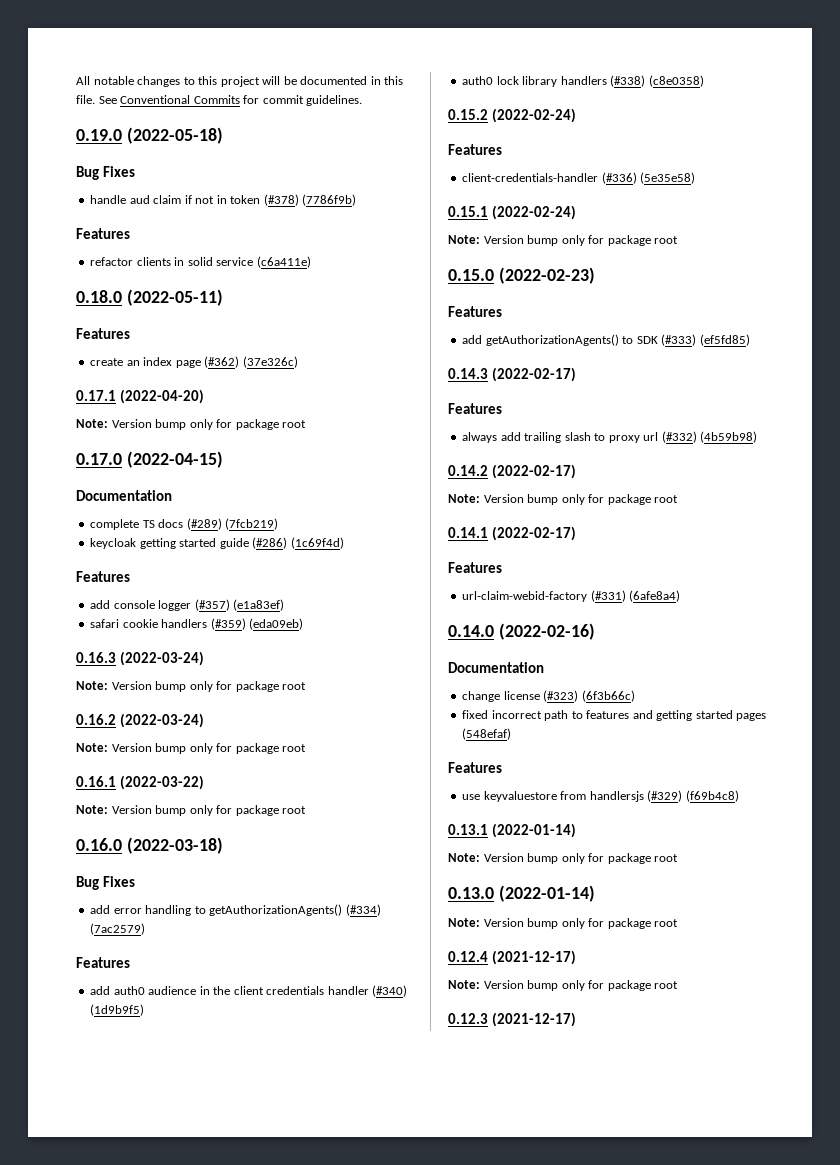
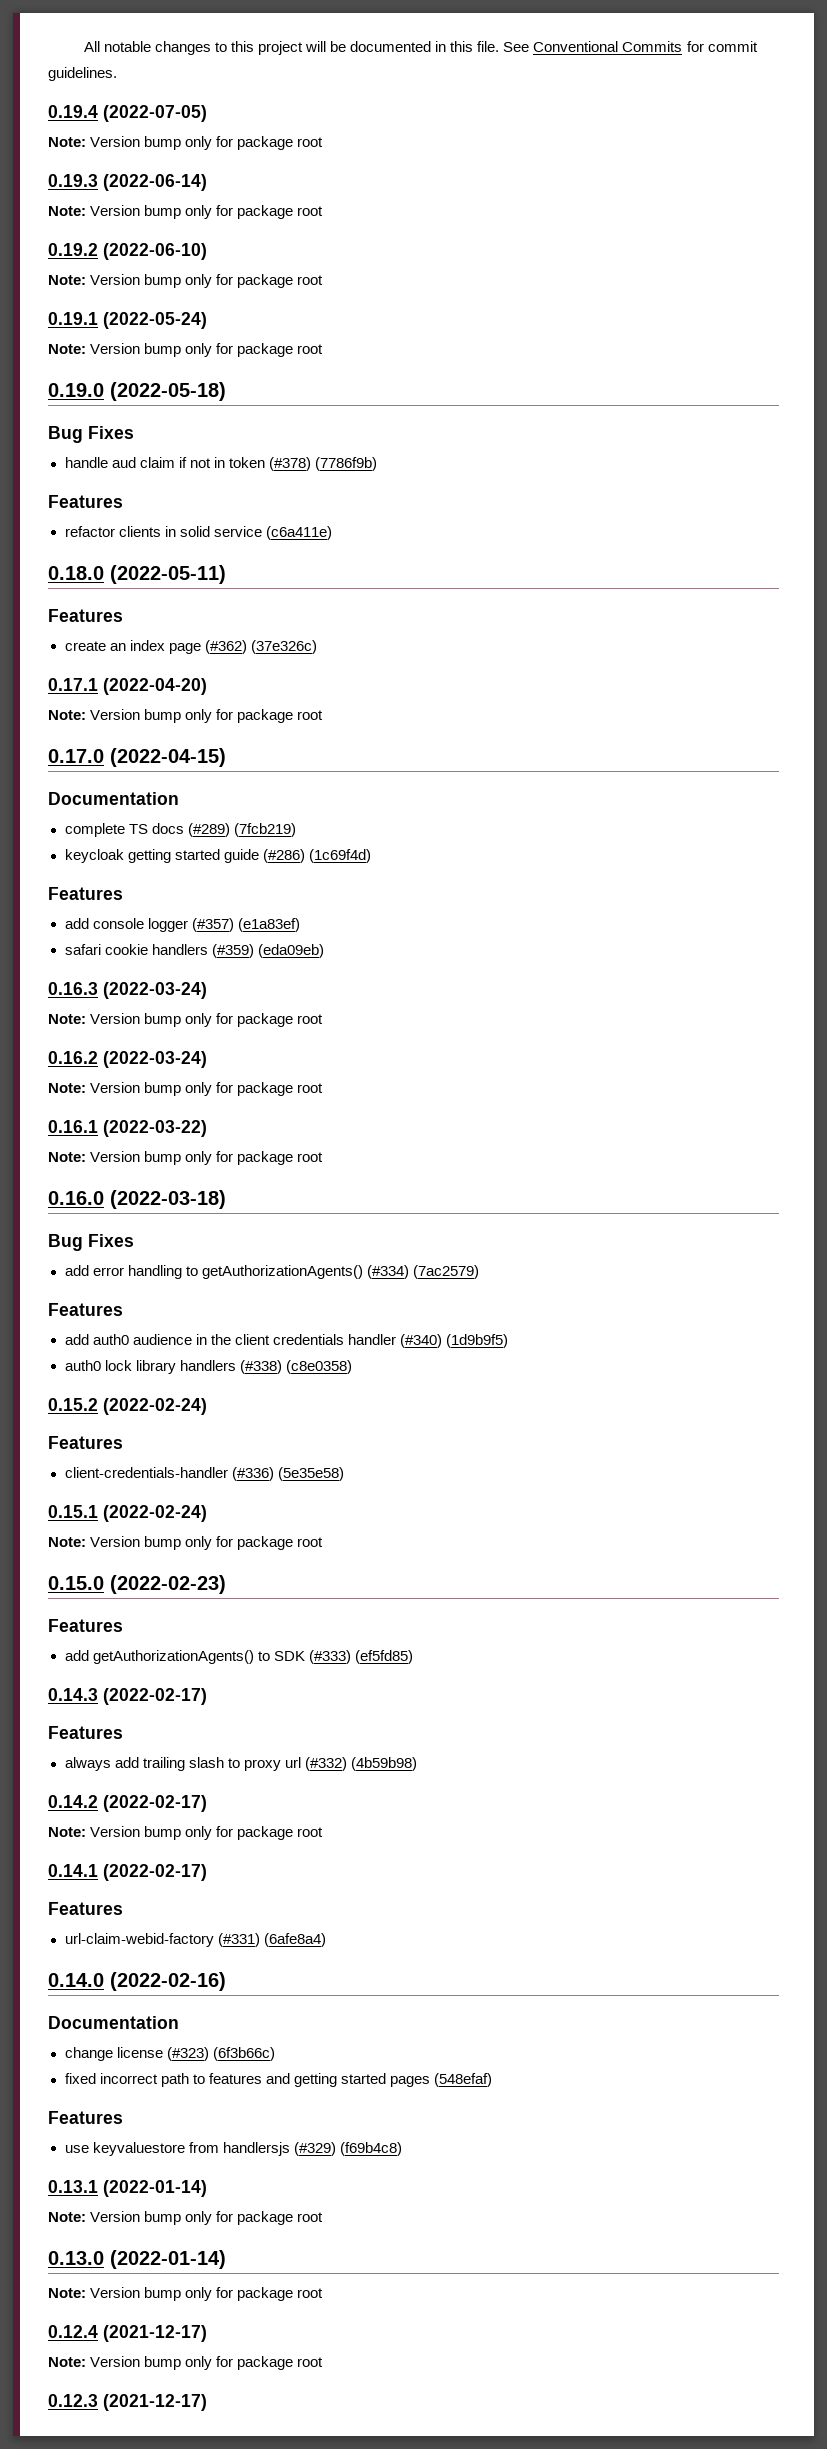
+ 0.19.4 (2022-07-05)
+ Note: Version bump only for package root
+ 0.19.3 (2022-06-14)
+ Note: Version bump only for package root
+ 0.19.2 (2022-06-10)
+ Note: Version bump only for package root
+ 0.19.1 (2022-05-24)
+ Note: Version bump only for package root

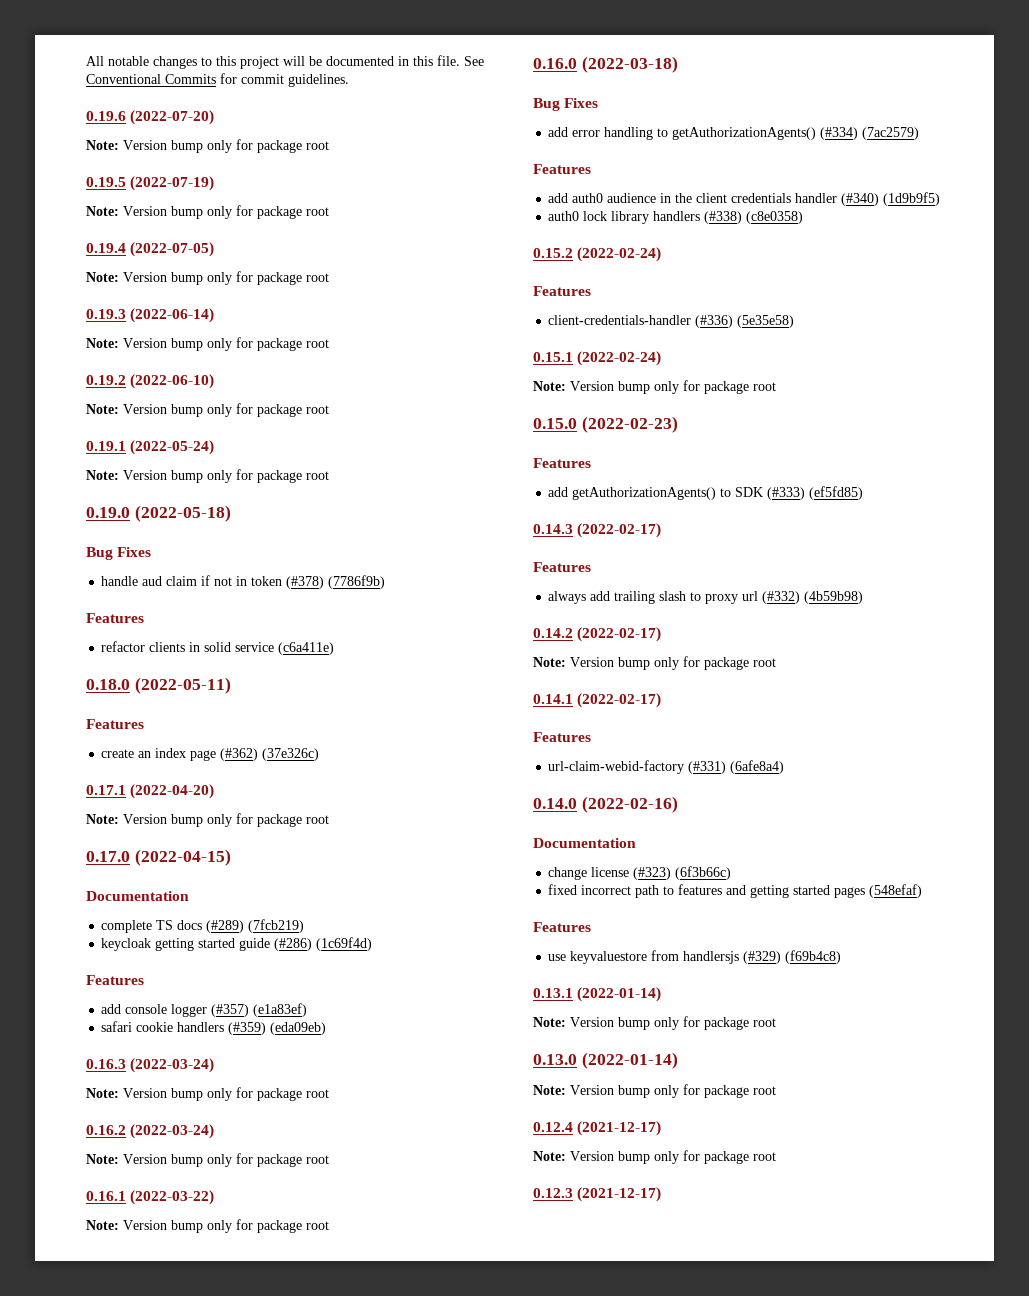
+ 0.19.6 (2022-07-20)
+ Note: Version bump only for package root
+ 0.19.5 (2022-07-19)
+ Note: Version bump only for package root

